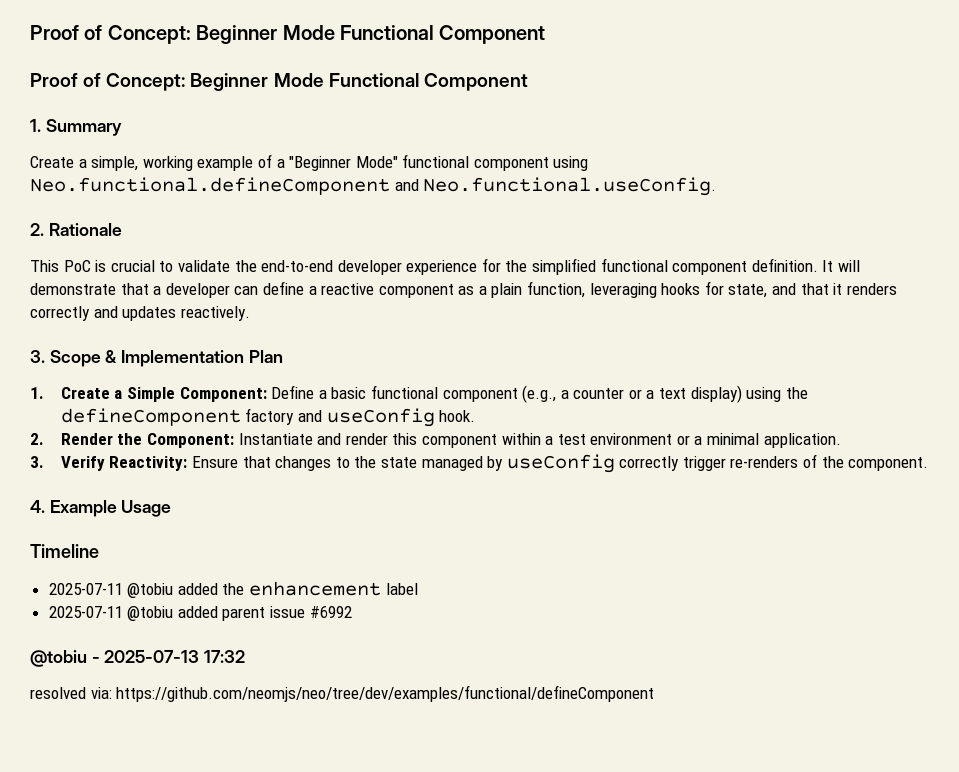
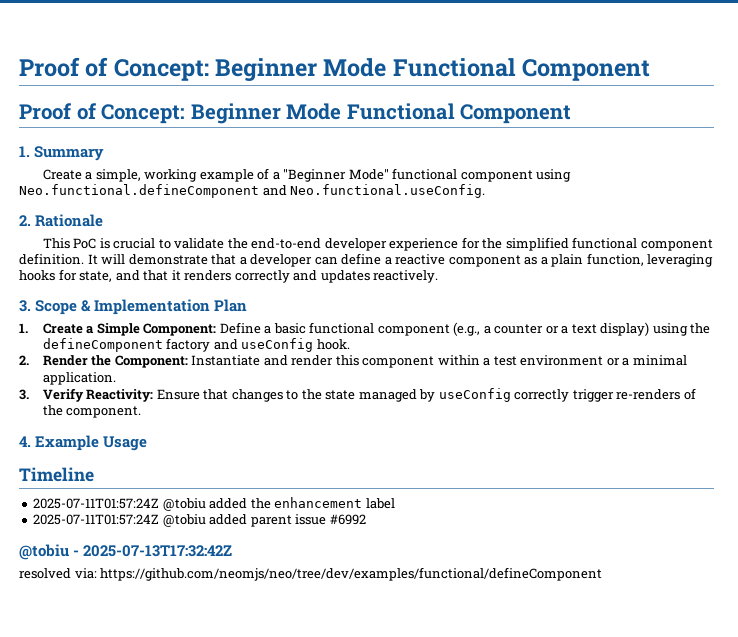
- 2025-07-11 @tobiu added the enhancement label
+ 2025-07-11T01:57:24Z @tobiu added the enhancement label
- 2025-07-11 @tobiu added parent issue #6992
+ 2025-07-11T01:57:24Z @tobiu added parent issue #6992
- @tobiu - 2025-07-13 17:32
+ @tobiu - 2025-07-13T17:32:42Z

